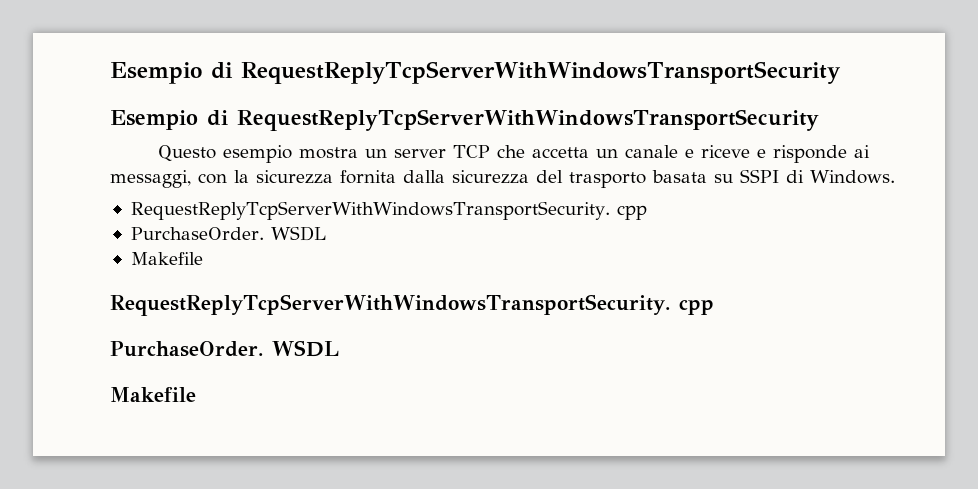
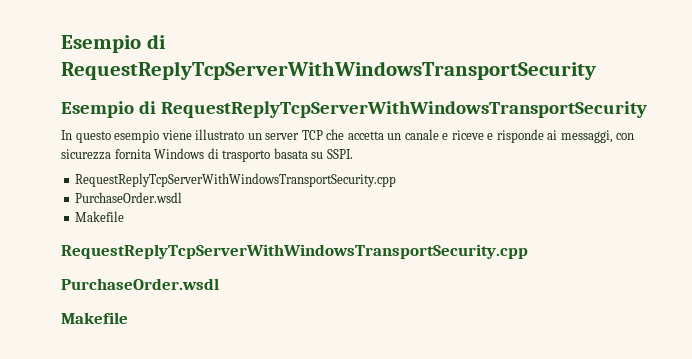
- Questo esempio mostra un server TCP che accetta un canale e riceve e risponde ai messaggi, con la sicurezza fornita dalla sicurezza del trasporto basata su SSPI di Windows.
- RequestReplyTcpServerWithWindowsTransportSecurity. cpp
- PurchaseOrder. WSDL
+ In questo esempio viene illustrato un server TCP che accetta un canale e riceve e risponde ai messaggi, con sicurezza fornita Windows di trasporto basata su SSPI.
+ RequestReplyTcpServerWithWindowsTransportSecurity.cpp
+ PurchaseOrder.wsdl
  Makefile
- RequestReplyTcpServerWithWindowsTransportSecurity. cpp
- PurchaseOrder. WSDL
+ RequestReplyTcpServerWithWindowsTransportSecurity.cpp
+ PurchaseOrder.wsdl

